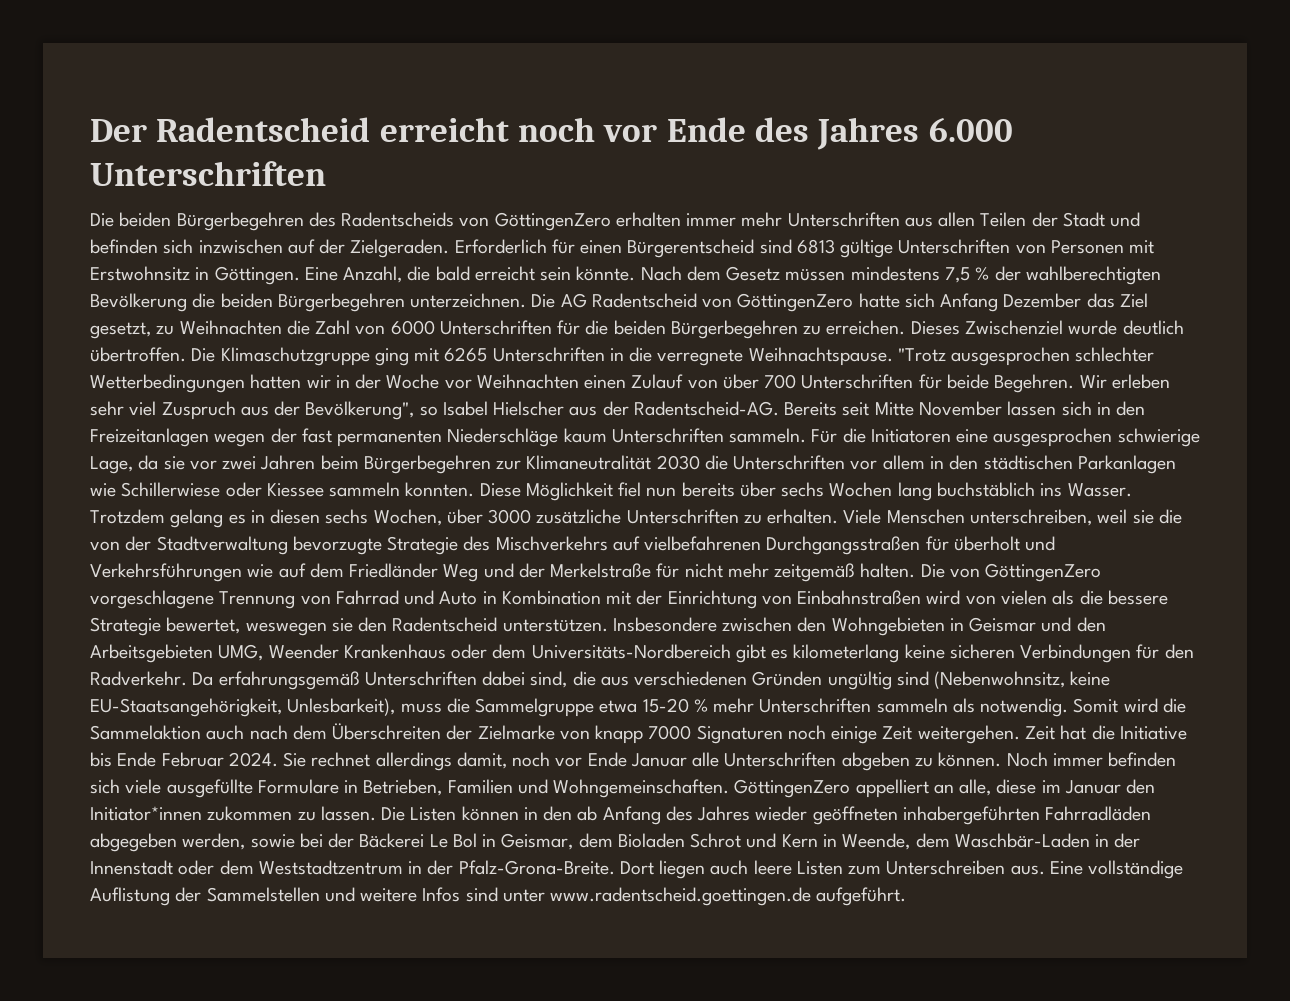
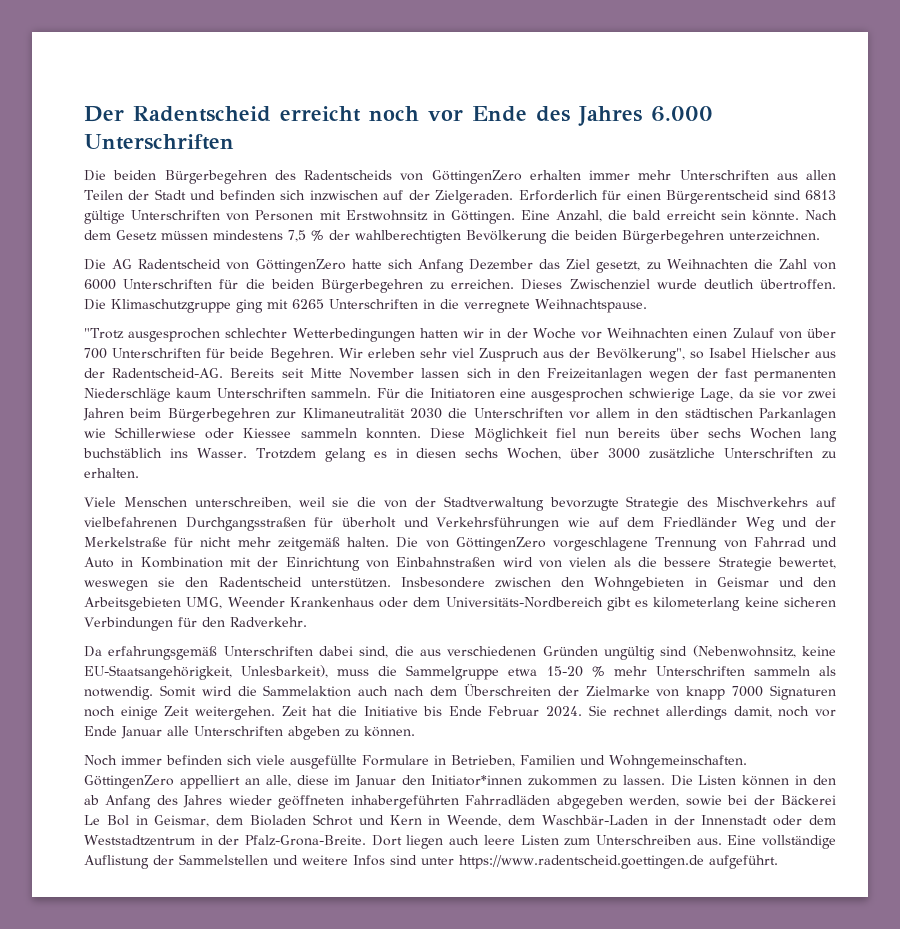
- Nach dem Gesetz müssen mindestens 7,5 % der wahlberechtigten Bevölkerung die beiden Bürgerbegehren unterzeichnen. Die AG Radentscheid von GöttingenZero hatte sich Anfang Dezember das Ziel gesetzt, zu Weihnachten die Zahl von 6000 Unterschriften für die beiden Bürgerbegehren zu erreichen.
+ Nach dem Gesetz müssen mindestens 7,5 % der wahlberechtigten Bevölkerung die beiden Bürgerbegehren unterzeichnen.
+ Die AG Radentscheid von GöttingenZero hatte sich Anfang Dezember das Ziel gesetzt, zu Weihnachten die Zahl von 6000 Unterschriften für die beiden Bürgerbegehren zu erreichen.
- Die Klimaschutzgruppe ging mit 6265 Unterschriften in die verregnete Weihnachtspause. "Trotz ausgesprochen schlechter Wetterbedingungen hatten wir in der Woche vor Weihnachten einen Zulauf von über 700 Unterschriften für beide Begehren.
+ Die Klimaschutzgruppe ging mit 6265 Unterschriften in die verregnete Weihnachtspause.
+ "Trotz ausgesprochen schlechter Wetterbedingungen hatten wir in der Woche vor Weihnachten einen Zulauf von über 700 Unterschriften für beide Begehren.
- Trotzdem gelang es in diesen sechs Wochen, über 3000 zusätzliche Unterschriften zu erhalten. Viele Menschen unterschreiben, weil sie die von der Stadtverwaltung bevorzugte Strategie des Mischverkehrs auf vielbefahrenen Durchgangsstraßen für überholt und Verkehrsführungen wie auf dem Friedländer Weg und der Merkelstraße für nicht mehr zeitgemäß halten.
+ Trotzdem gelang es in diesen sechs Wochen, über 3000 zusätzliche Unterschriften zu erhalten.
+ Viele Menschen unterschreiben, weil sie die von der Stadtverwaltung bevorzugte Strategie des Mischverkehrs auf vielbefahrenen Durchgangsstraßen für überholt und Verkehrsführungen wie auf dem Friedländer Weg und der Merkelstraße für nicht mehr zeitgemäß halten.
- Insbesondere zwischen den Wohngebieten in Geismar und den Arbeitsgebieten UMG, Weender Krankenhaus oder dem Universitäts-Nordbereich gibt es kilometerlang keine sicheren Verbindungen für den Radverkehr. Da erfahrungsgemäß Unterschriften dabei sind, die aus verschiedenen Gründen ungültig sind (Nebenwohnsitz, keine EU-Staatsangehörigkeit, Unlesbarkeit), muss die Sammelgruppe etwa 15-20 % mehr Unterschriften sammeln als notwendig.
+ Insbesondere zwischen den Wohngebieten in Geismar und den Arbeitsgebieten UMG, Weender Krankenhaus oder dem Universitäts-Nordbereich gibt es kilometerlang keine sicheren Verbindungen für den Radverkehr.
+ Da erfahrungsgemäß Unterschriften dabei sind, die aus verschiedenen Gründen ungültig sind (Nebenwohnsitz, keine EU-Staatsangehörigkeit, Unlesbarkeit), muss die Sammelgruppe etwa 15-20 % mehr Unterschriften sammeln als notwendig.
- Sie rechnet allerdings damit, noch vor Ende Januar alle Unterschriften abgeben zu können. Noch immer befinden sich viele ausgefüllte Formulare in Betrieben, Familien und Wohngemeinschaften.
+ Sie rechnet allerdings damit, noch vor Ende Januar alle Unterschriften abgeben zu können.
+ Noch immer befinden sich viele ausgefüllte Formulare in Betrieben, Familien und Wohngemeinschaften.
- Eine vollständige Auflistung der Sammelstellen und weitere Infos sind unter www.radentscheid.goettingen.de aufgeführt.
+ Eine vollständige Auflistung der Sammelstellen und weitere Infos sind unter https://www.radentscheid.goettingen.de aufgeführt.

